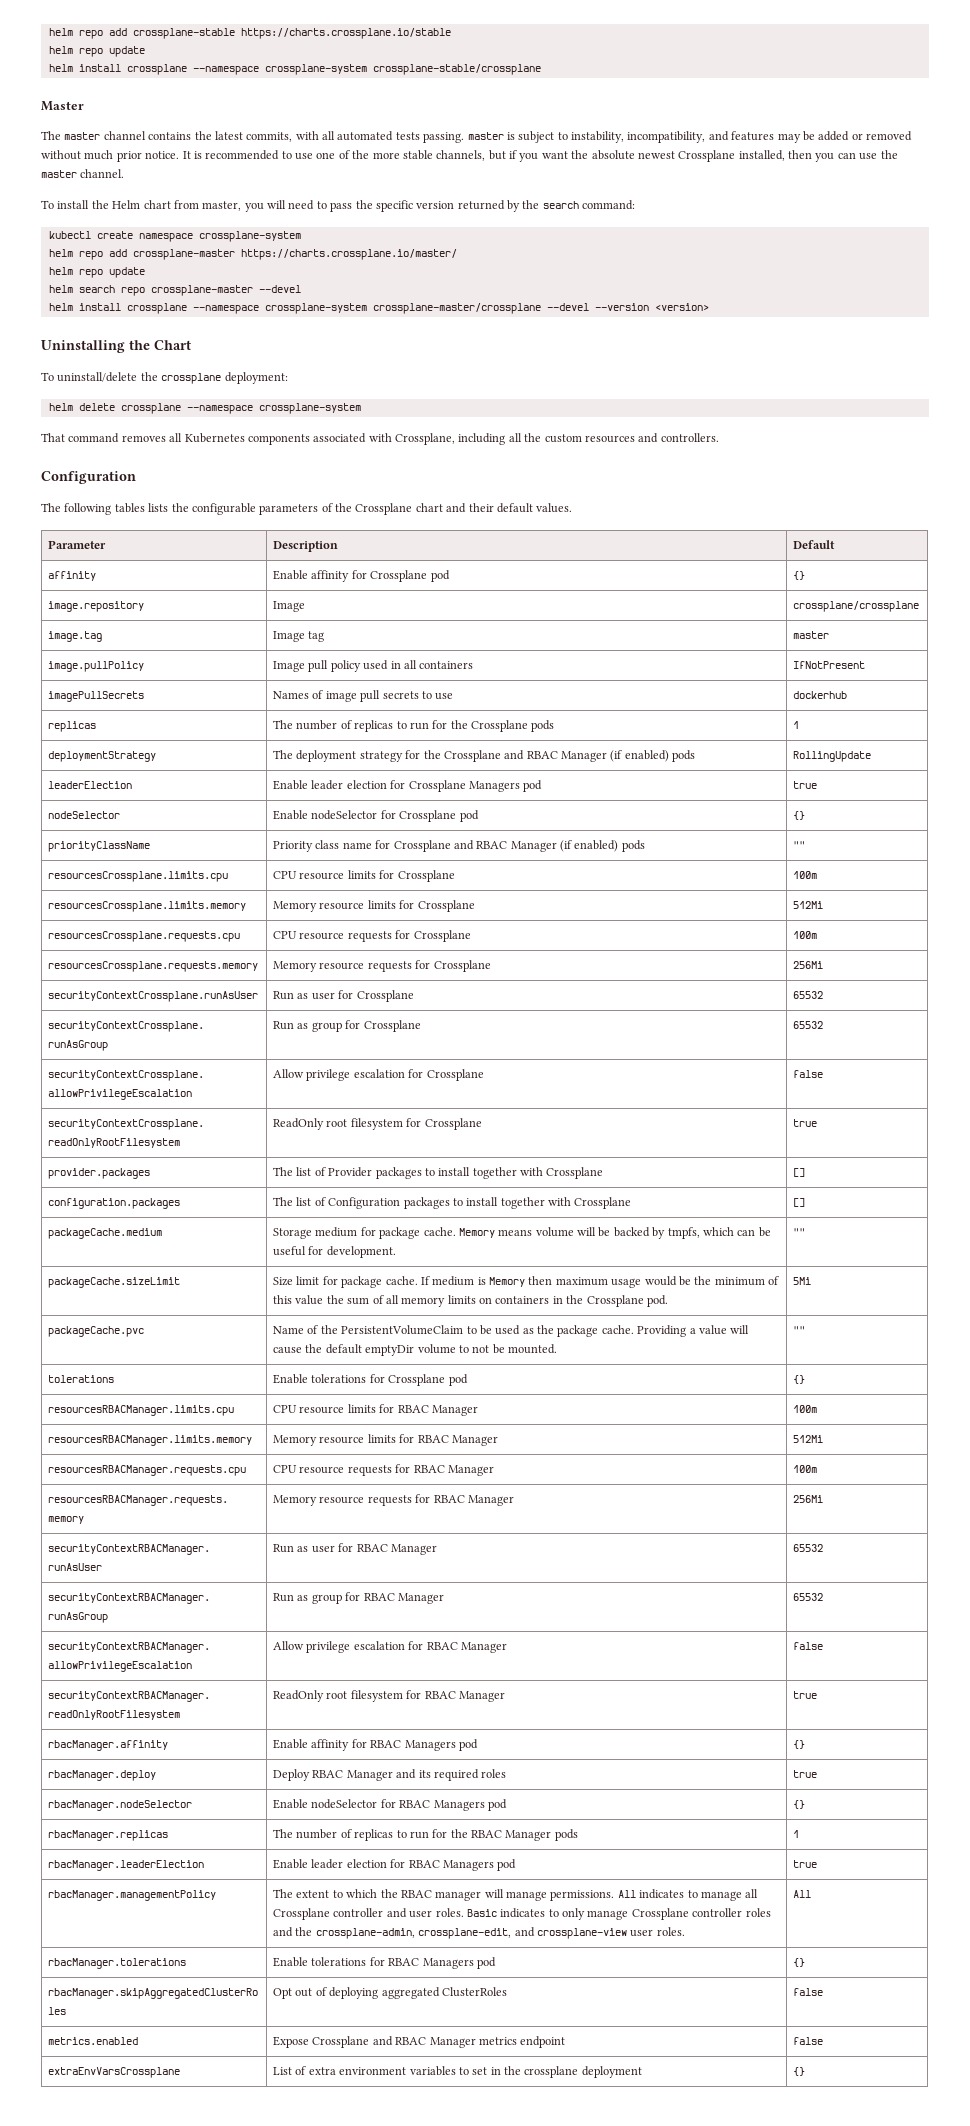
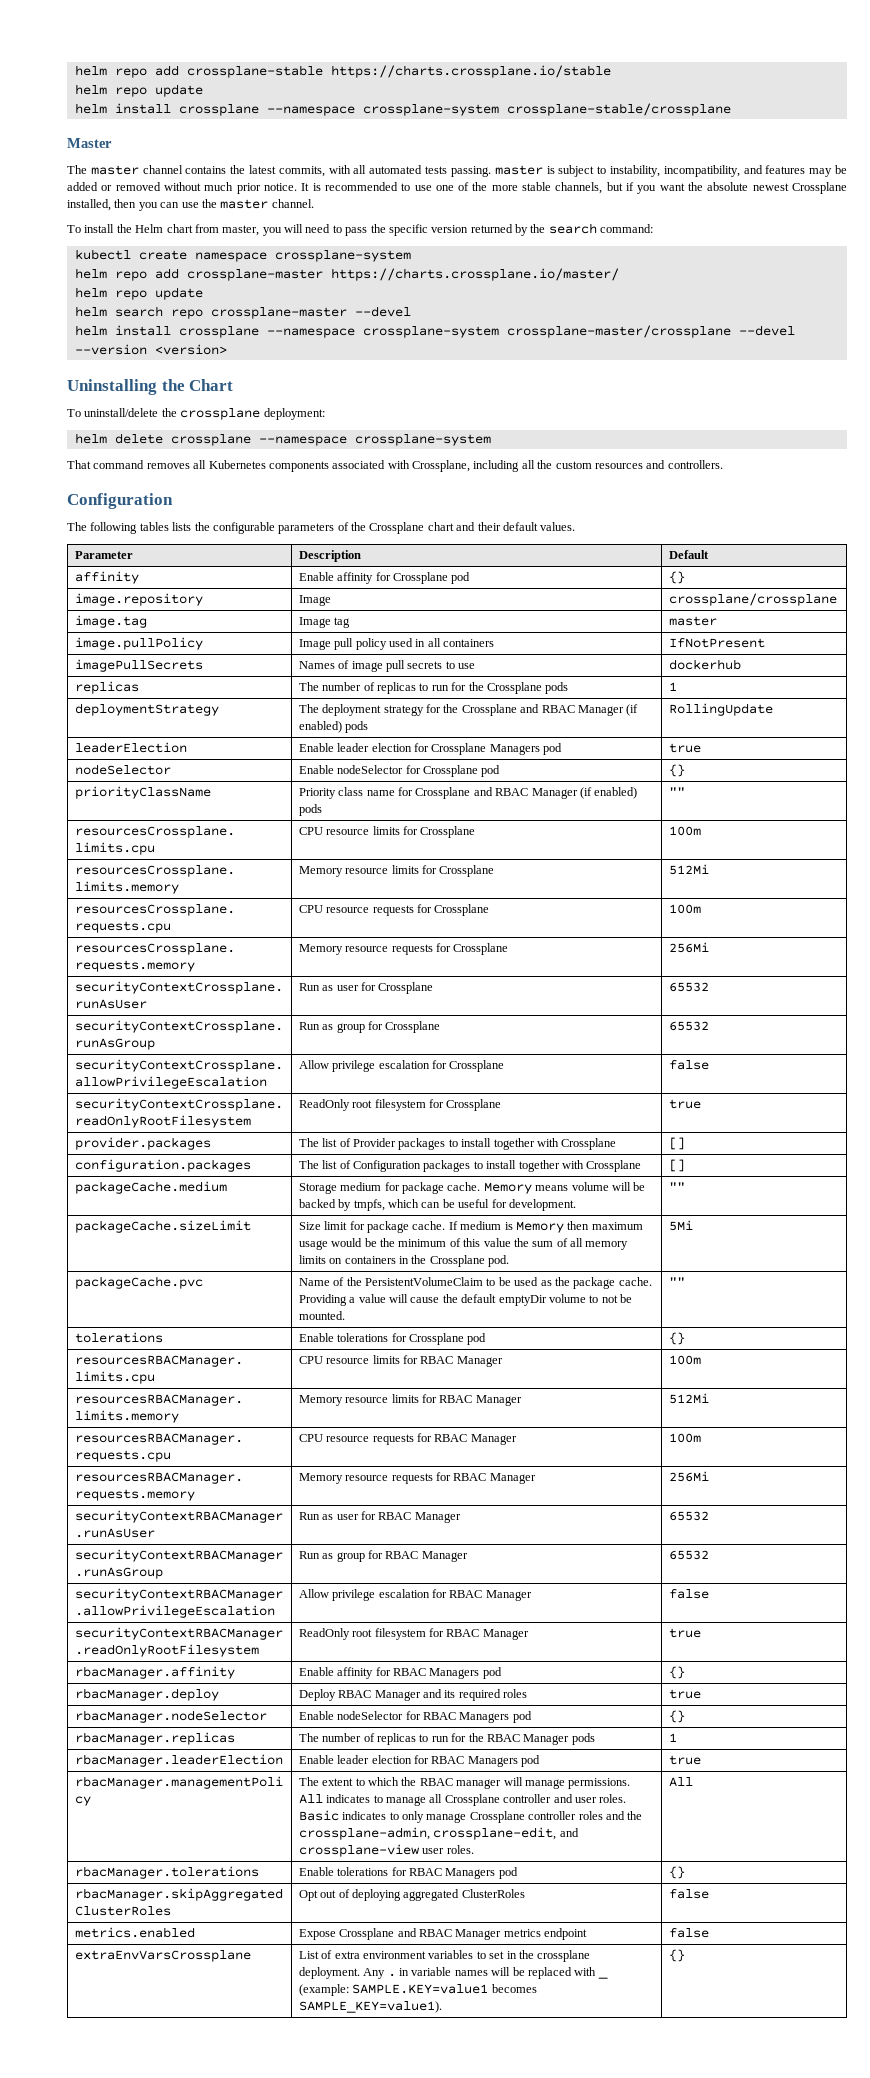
- extraEnvVarsCrossplane | List of extra environment variables to set in the crossplane deployment | {}
+ extraEnvVarsCrossplane | List of extra environment variables to set in the crossplane deployment. Any . in variable names will be replaced with _ (example: SAMPLE.KEY=value1 becomes SAMPLE_KEY=value1). | {}

